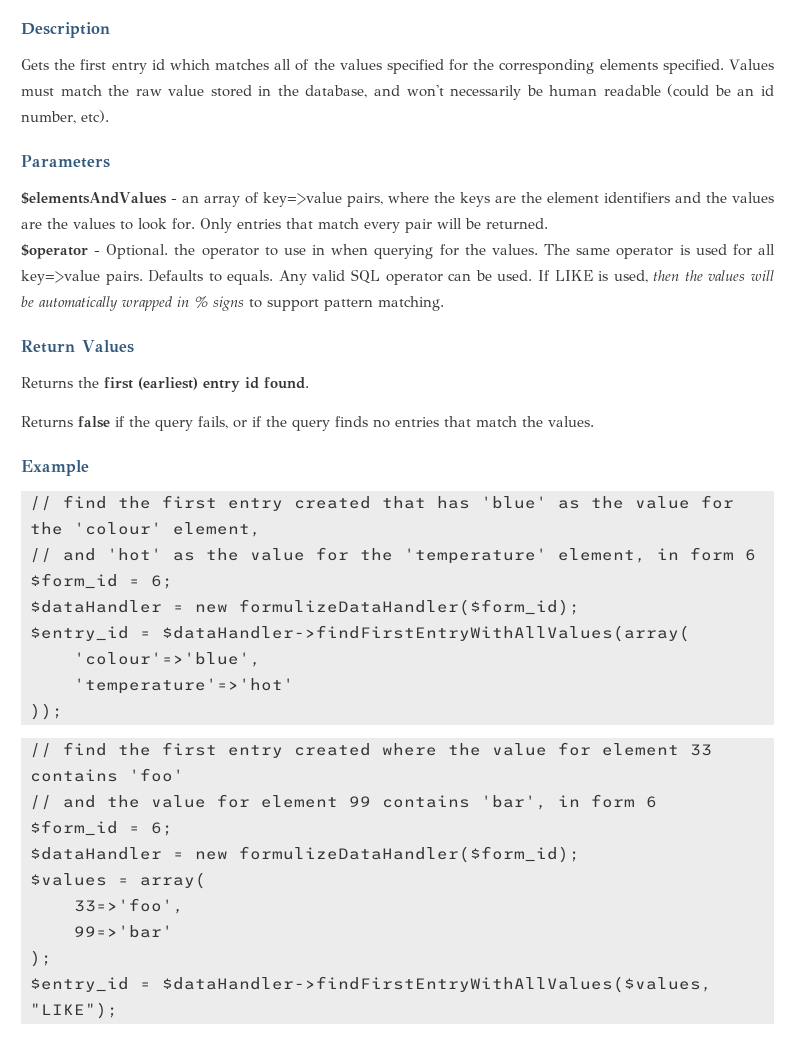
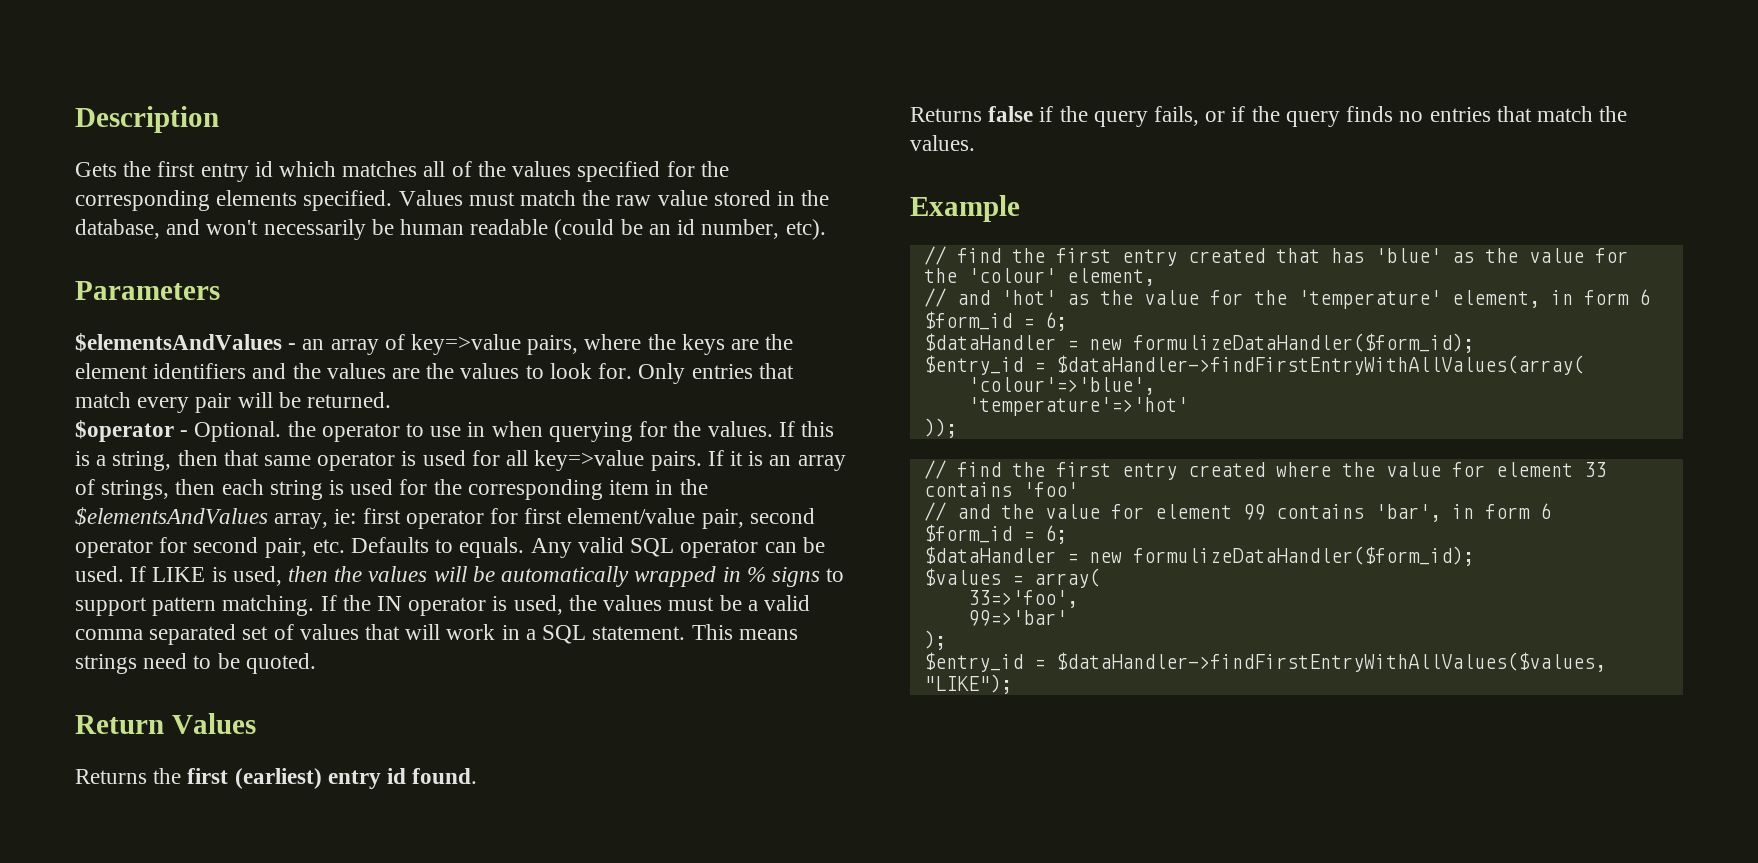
- The same operator is used for all key=>value pairs.
+ If this is a string, then that same operator is used for all key=>value pairs.
- Defaults to equals.
+ If it is an array of strings, then each string is used for the corresponding item in the $elementsAndValues array, ie: first operator for first element/value pair, second operator for second pair, etc. Defaults to equals.
+ If the IN operator is used, the values must be a valid comma separated set of values that will work in a SQL statement. This means strings need to be quoted.

